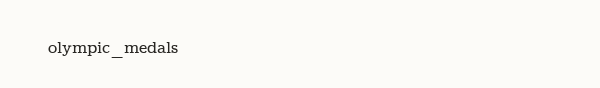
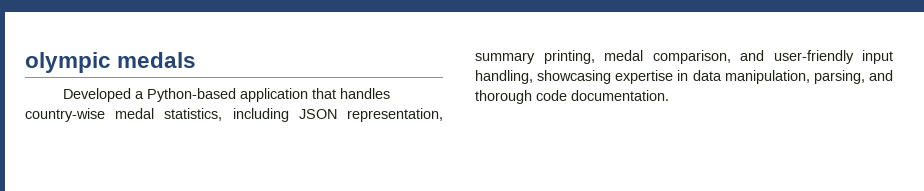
- olympic_medals
+ olympic medals
+ Developed a Python-based application that handles country-wise medal statistics, including JSON representation, summary printing, medal comparison, and user-friendly input handling, showcasing expertise in data manipulation, parsing, and thorough code documentation.

